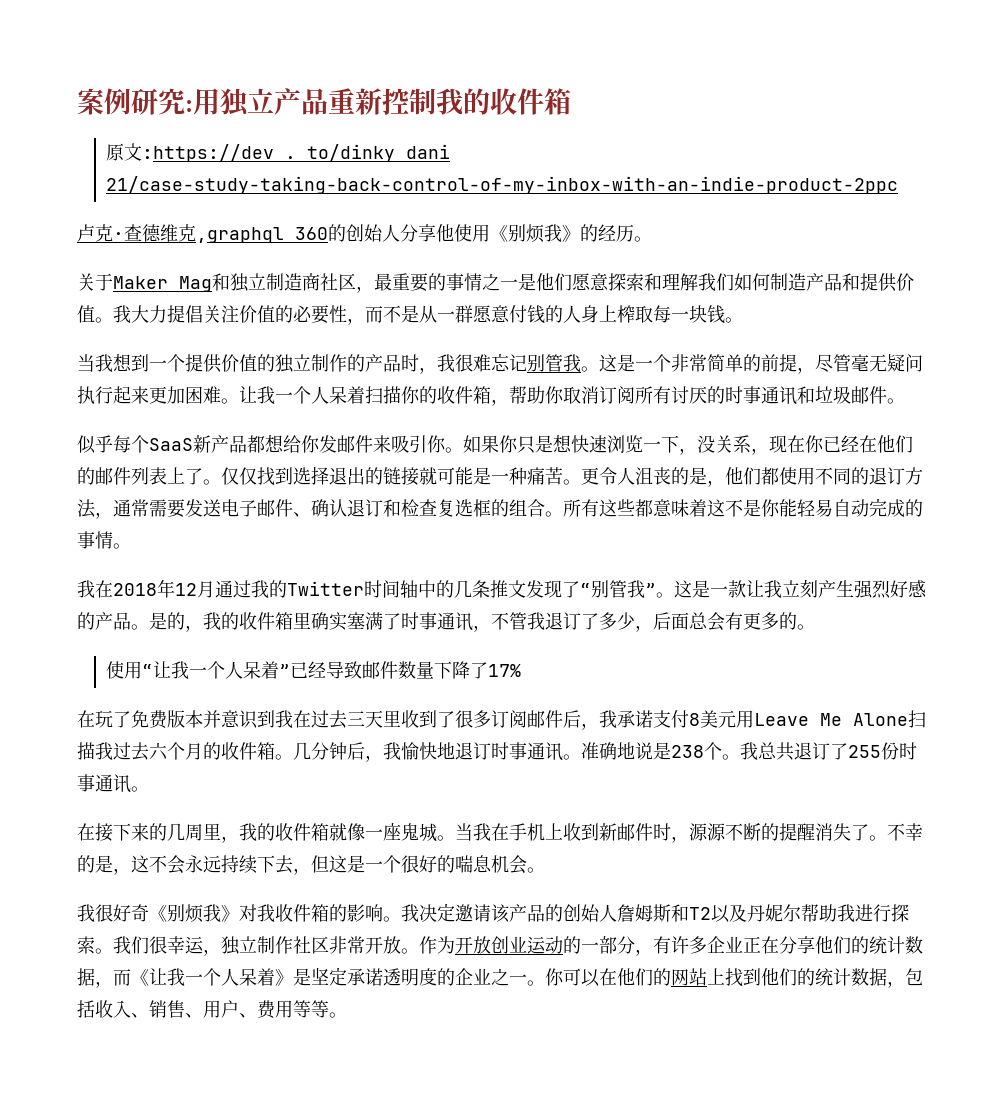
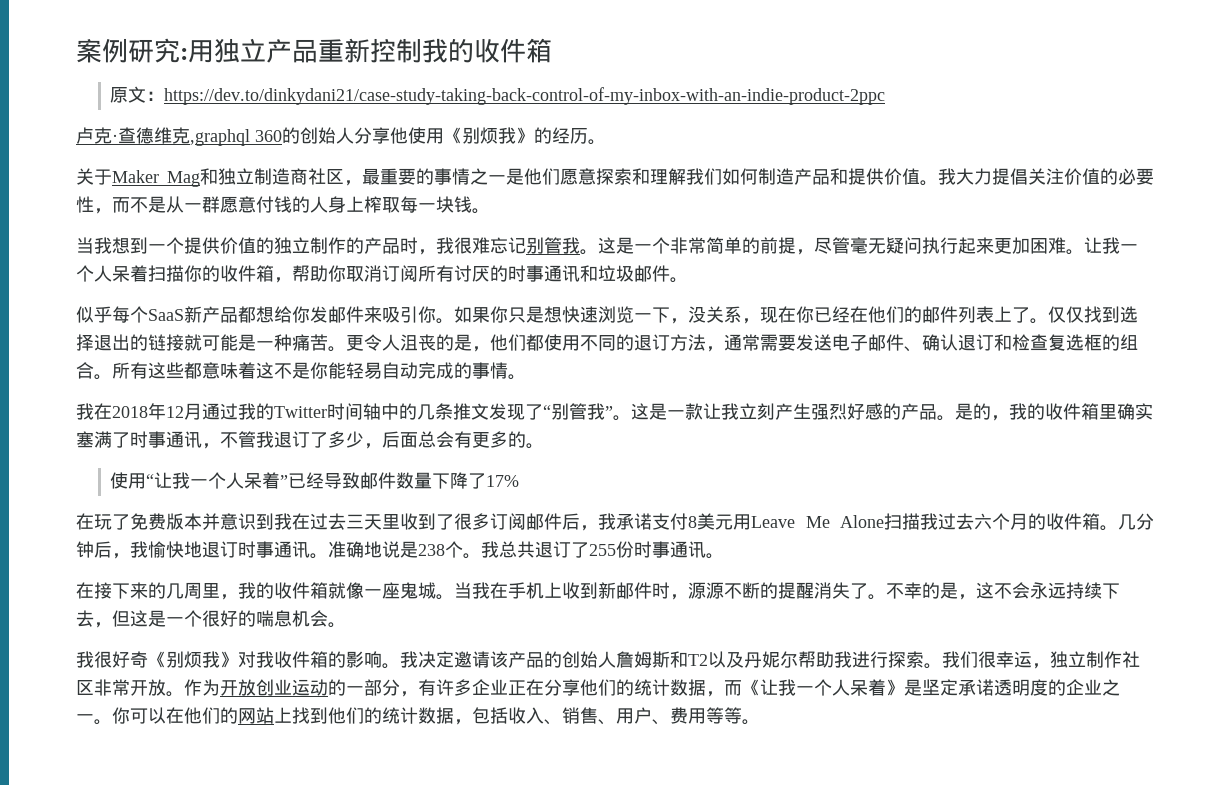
- 原文:https://dev . to/dinky dani 21/case-study-taking-back-control-of-my-inbox-with-an-indie-product-2ppc
+ 原文：https://dev.to/dinkydani21/case-study-taking-back-control-of-my-inbox-with-an-indie-product-2ppc

